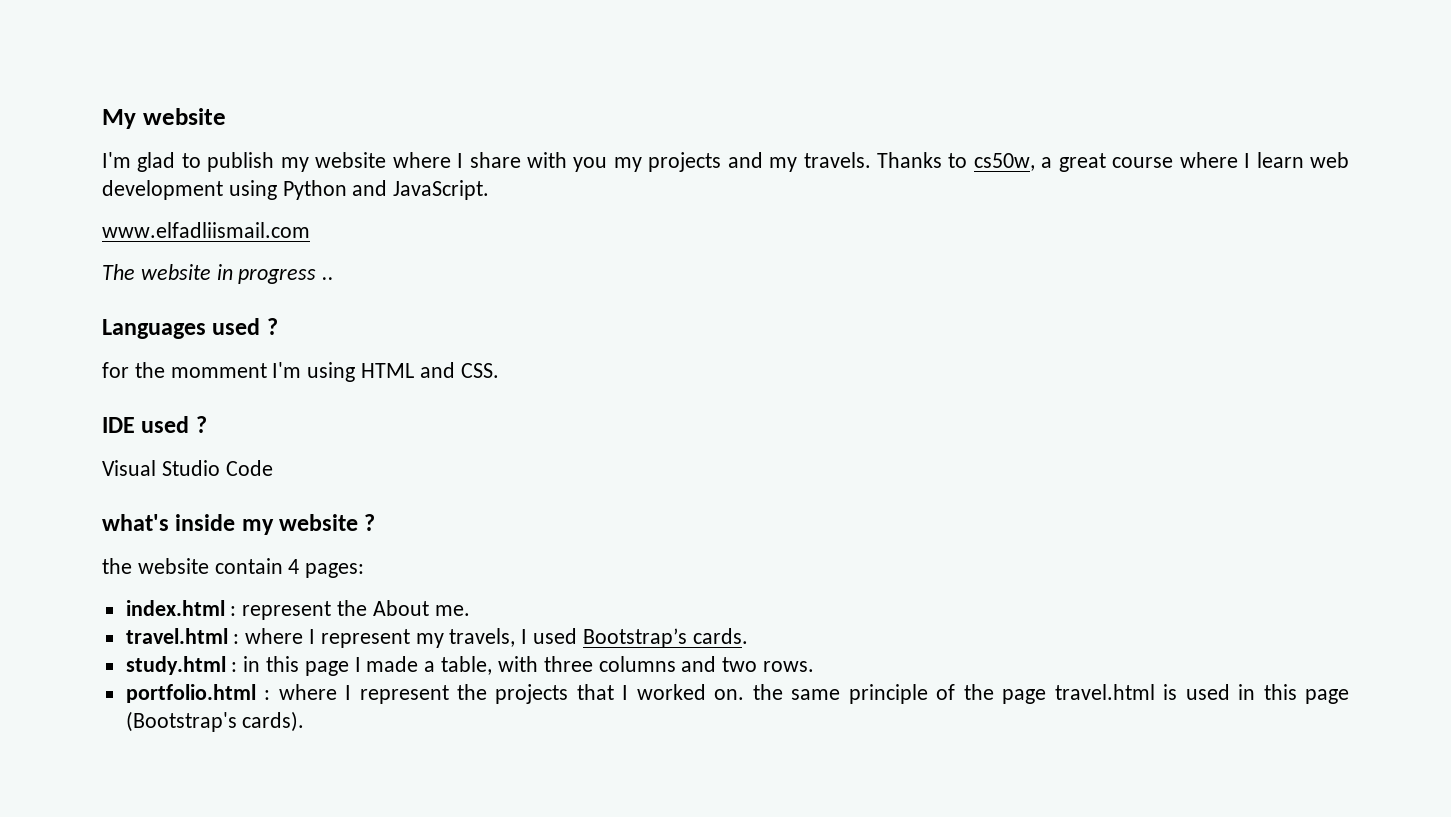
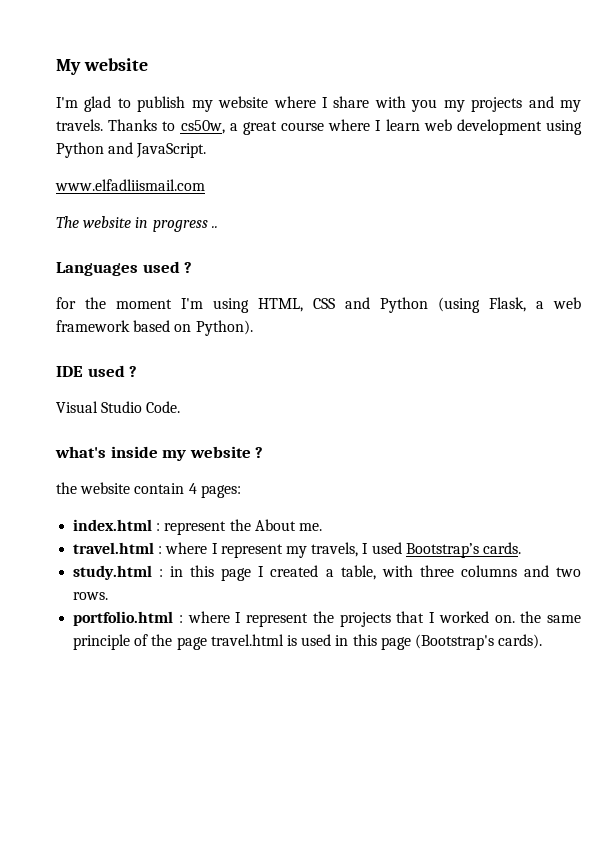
- for the momment I'm using HTML and CSS.
+ for the moment I'm using HTML, CSS and Python (using Flask, a web framework based on Python).
- Visual Studio Code
+ Visual Studio Code.
- study.html : in this page I made a table, with three columns and two rows.
+ study.html : in this page I created a table, with three columns and two rows.

